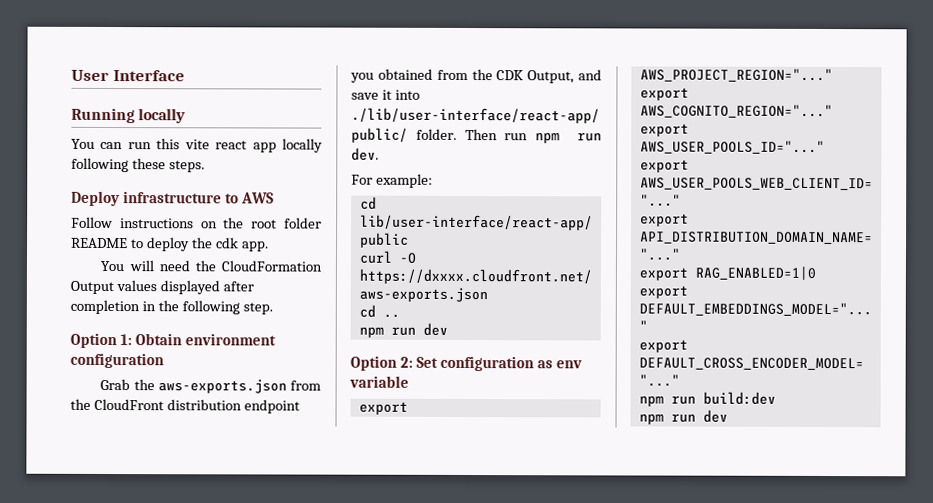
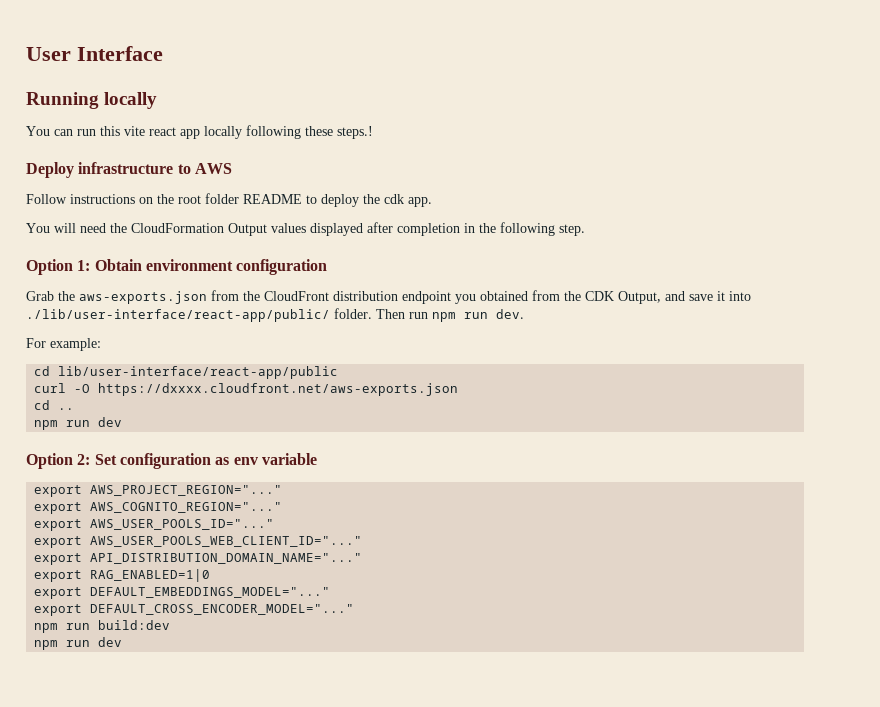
- You can run this vite react app locally following these steps.
+ You can run this vite react app locally following these steps.!

